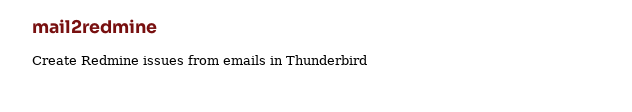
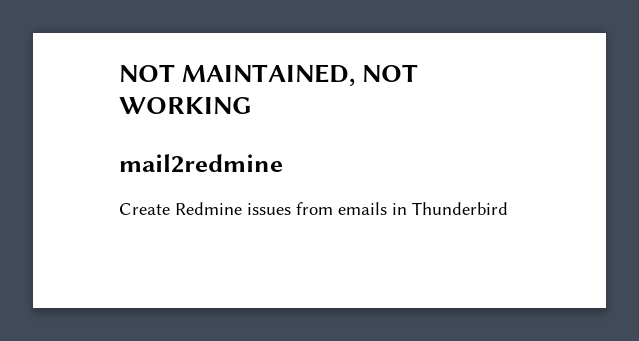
+ NOT MAINTAINED, NOT WORKING

